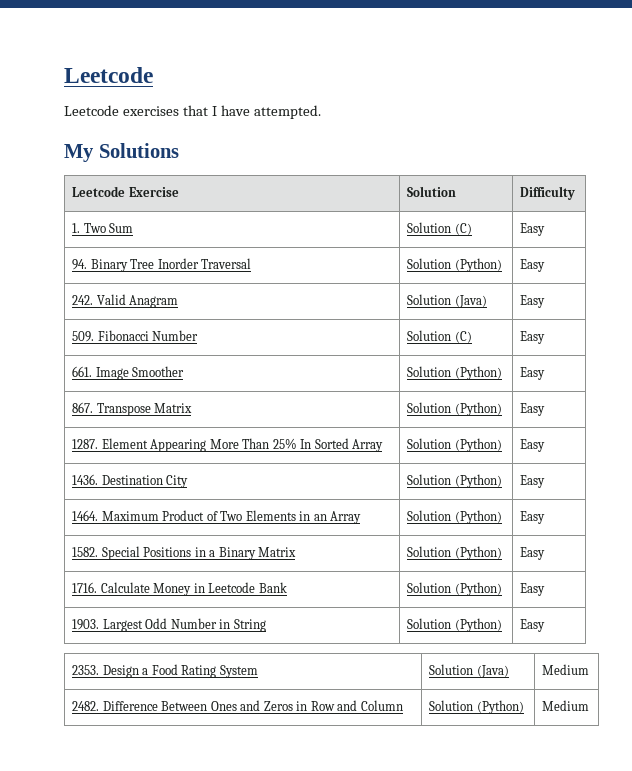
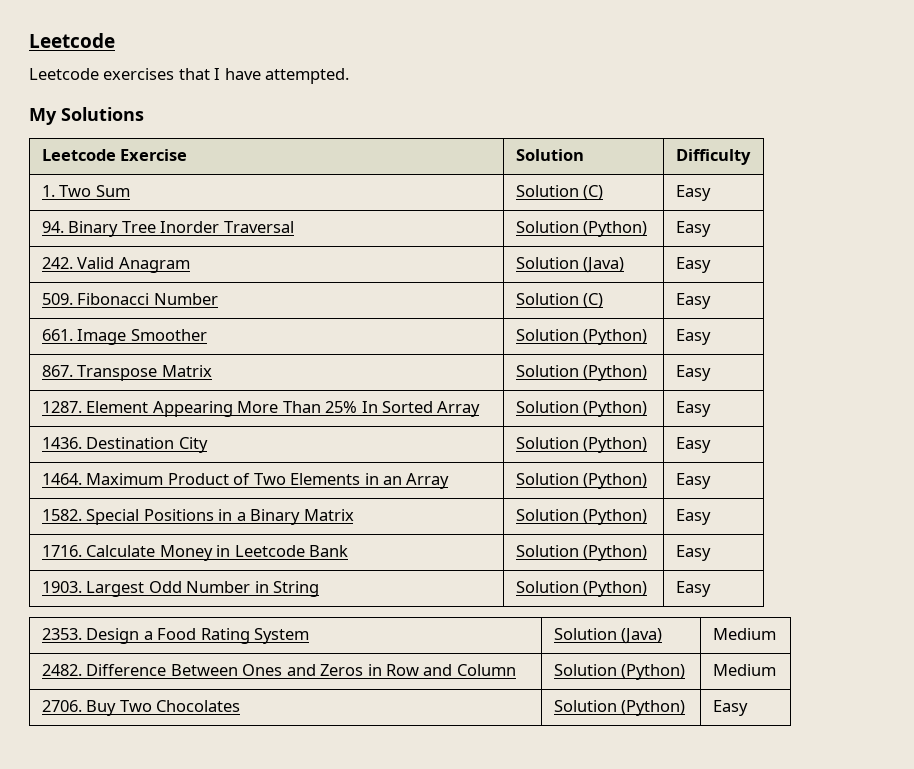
+ 2706. Buy Two Chocolates | Solution (Python) | Easy

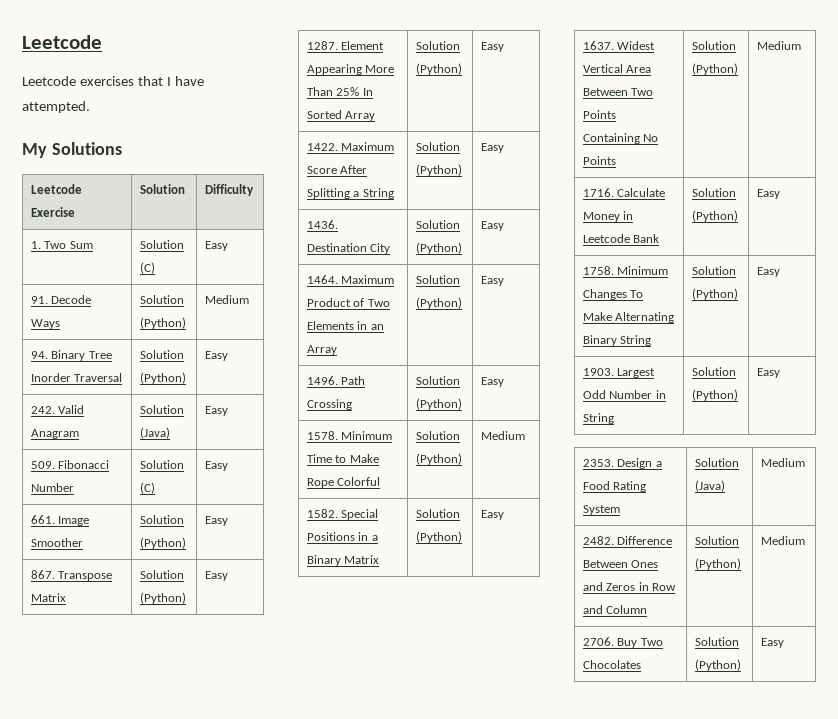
+ 91. Decode Ways | Solution (Python) | Medium
+ 1422. Maximum Score After Splitting a String | Solution (Python) | Easy
+ 1496. Path Crossing | Solution (Python) | Easy
+ 1578. Minimum Time to Make Rope Colorful | Solution (Python) | Medium
+ 1637. Widest Vertical Area Between Two Points Containing No Points | Solution (Python) | Medium
+ 1758. Minimum Changes To Make Alternating Binary String | Solution (Python) | Easy

